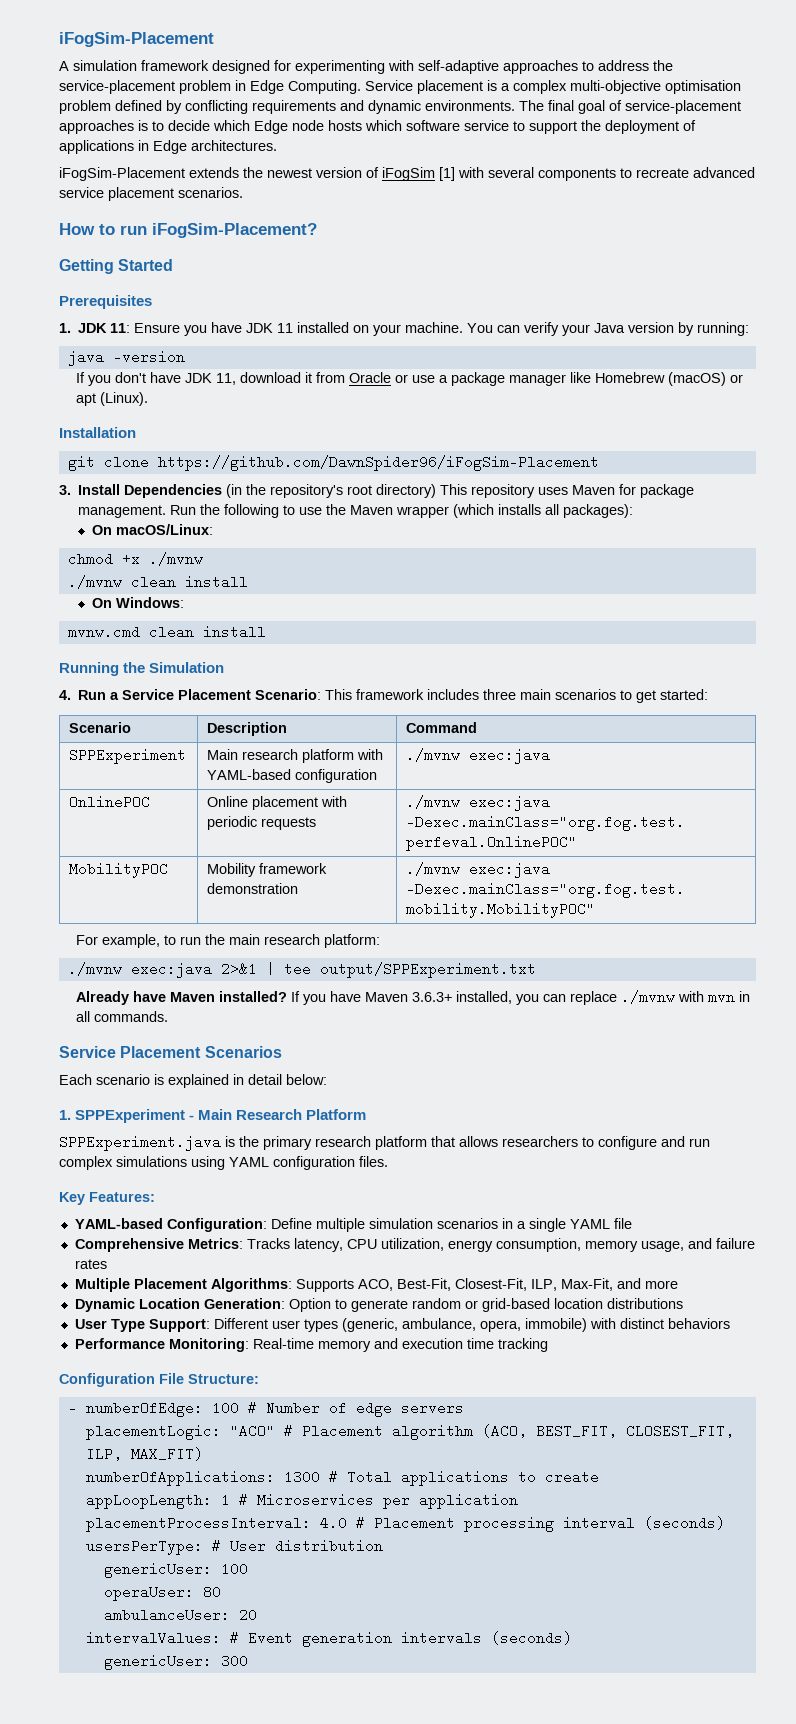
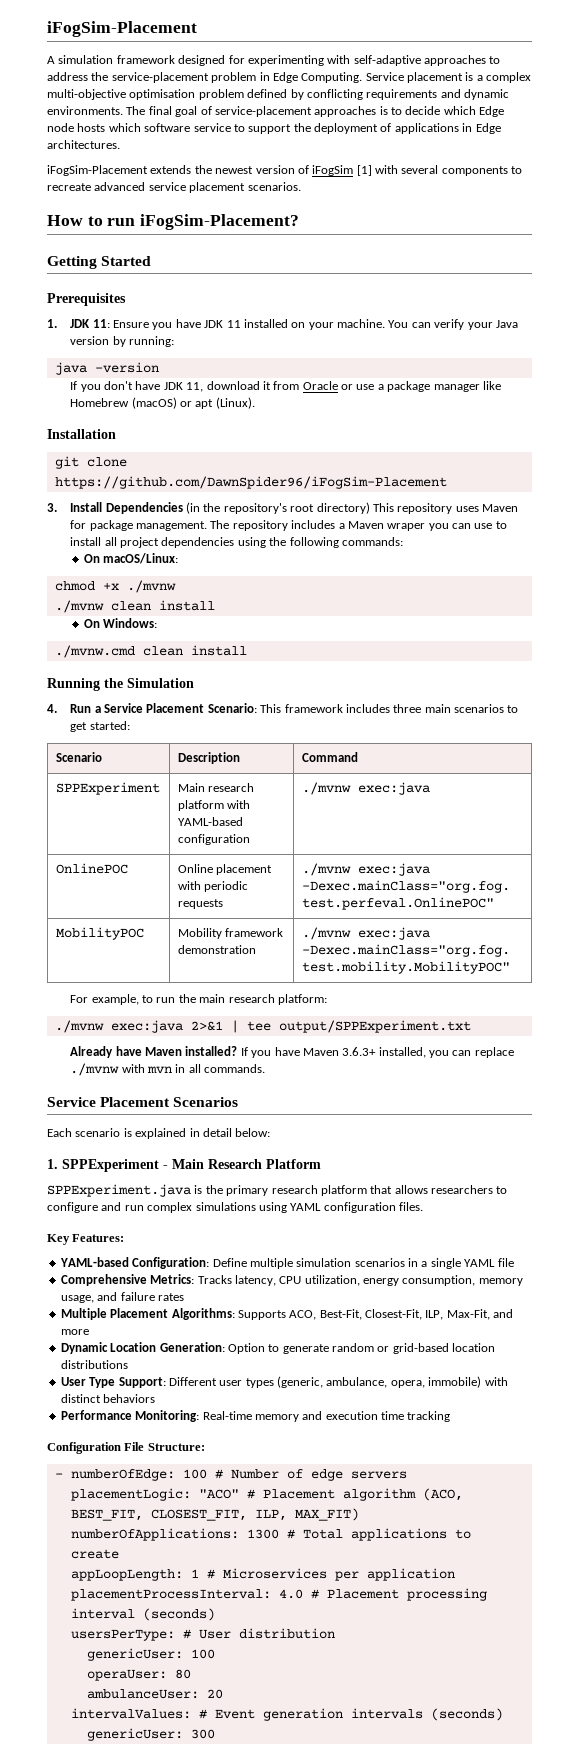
- Run the following to use the Maven wrapper (which installs all packages):
+ The repository includes a Maven wraper you can use to install all project dependencies using the following commands:
- mvnw.cmd clean install
+ ./mvnw.cmd clean install

